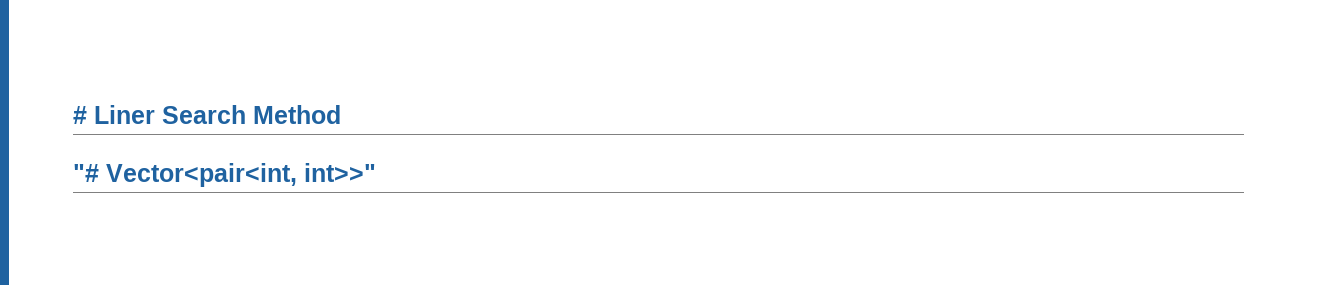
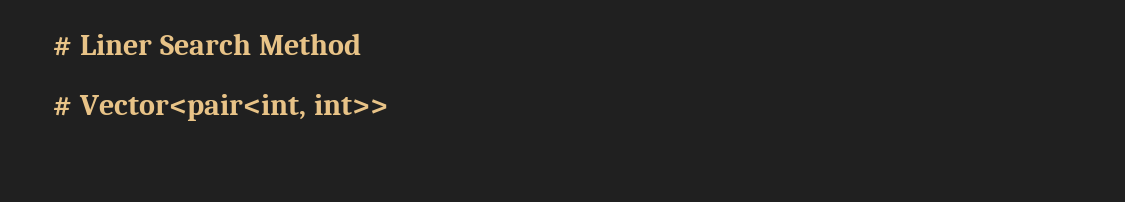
- "# Vector<pair<int, int>>"
+ # Vector<pair<int, int>>

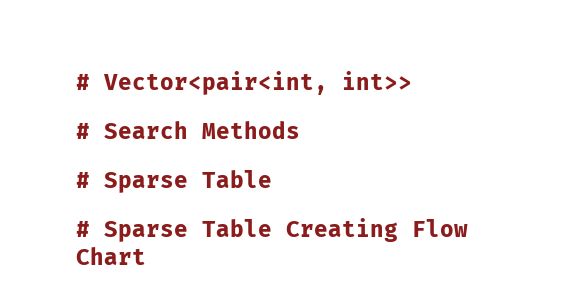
- # Liner Search Method
  # Vector<pair<int, int>>
+ # Search Methods
+ # Sparse Table
+ # Sparse Table Creating Flow Chart

